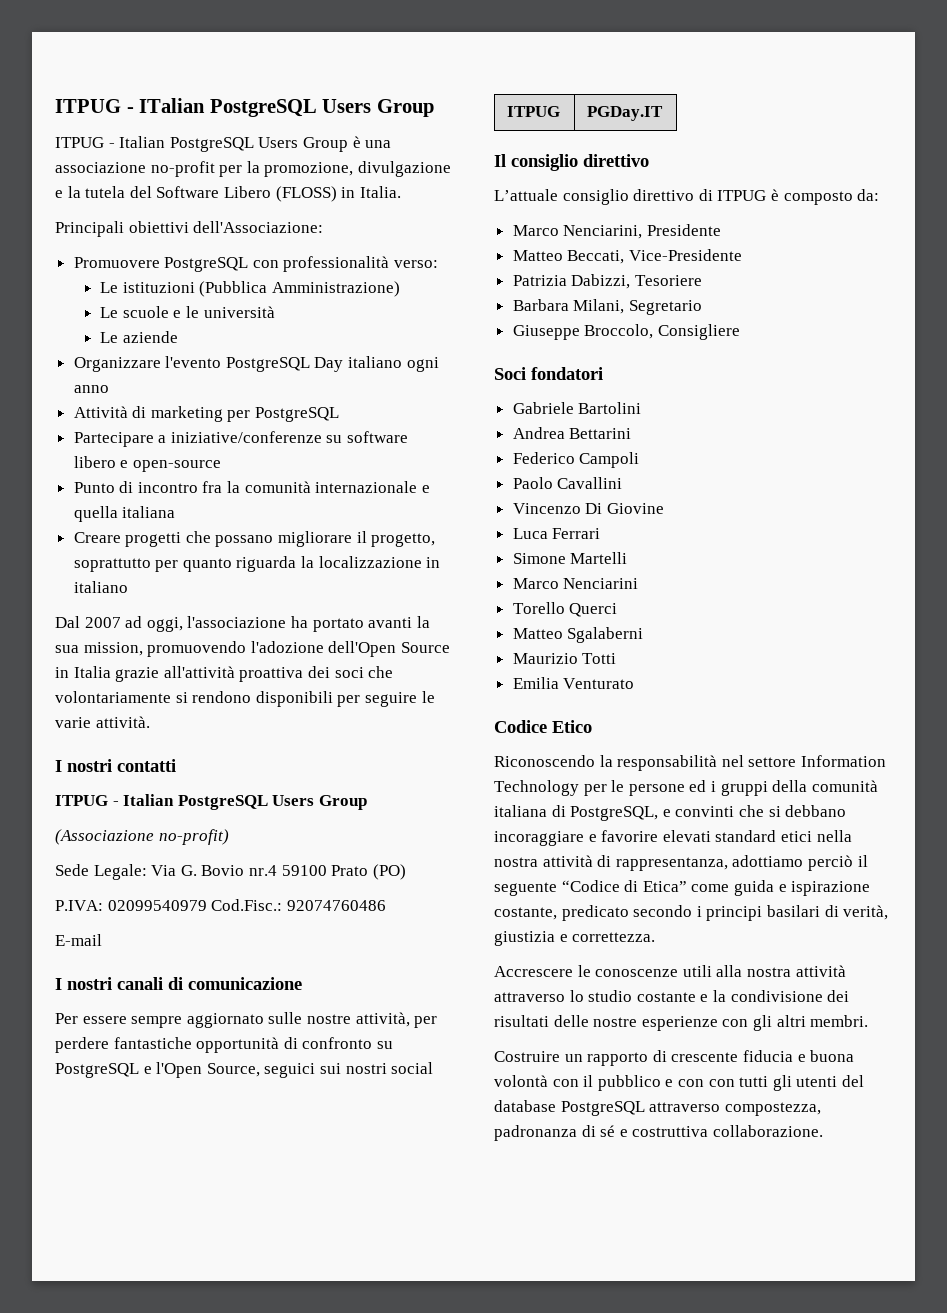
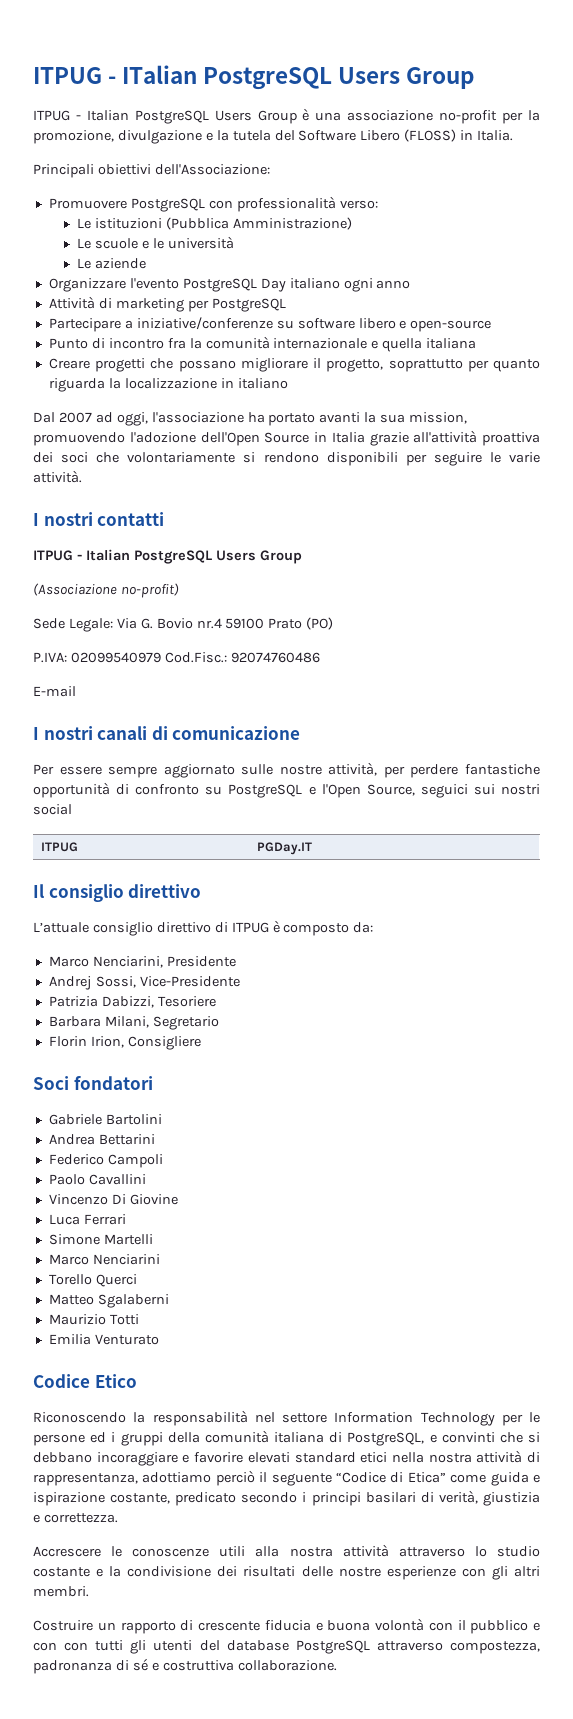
- Matteo Beccati, Vice-Presidente
+ Andrej Sossi, Vice-Presidente
- Giuseppe Broccolo, Consigliere
+ Florin Irion, Consigliere

